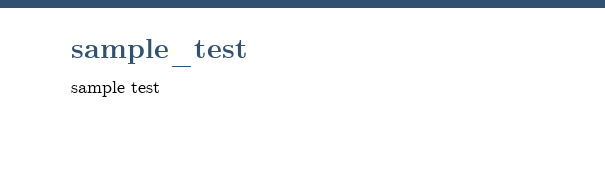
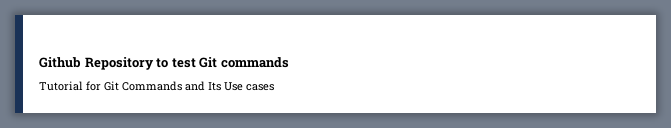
- sample_test
- sample test
+ Github Repository to test Git commands
+ Tutorial for Git Commands and Its Use cases

